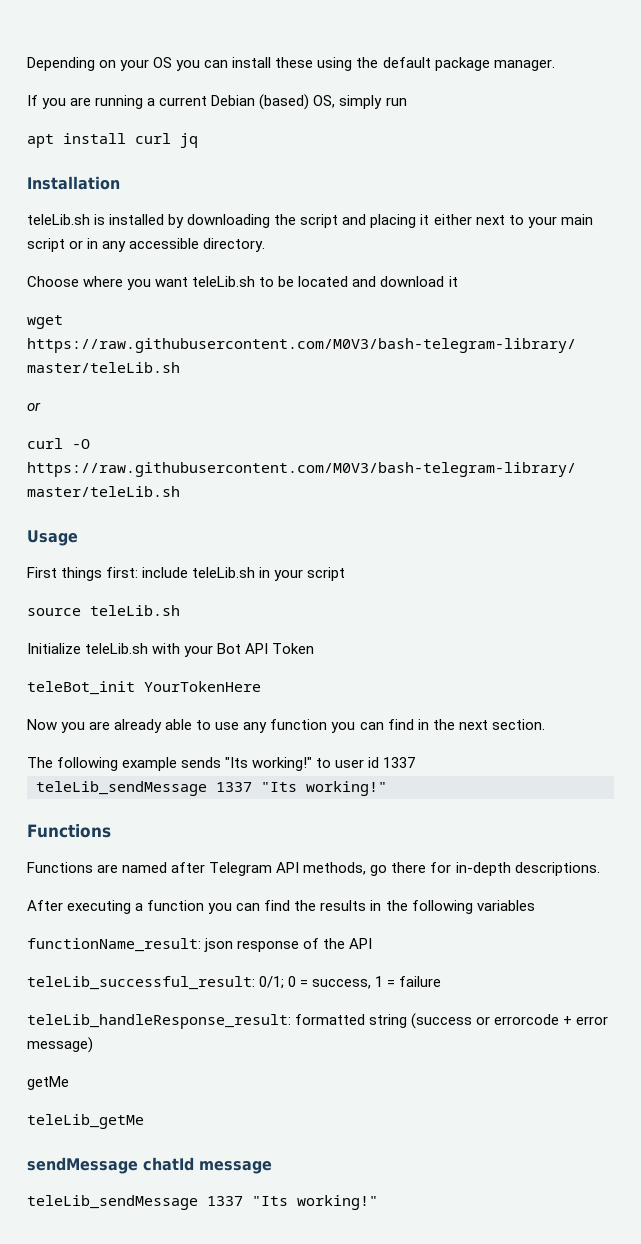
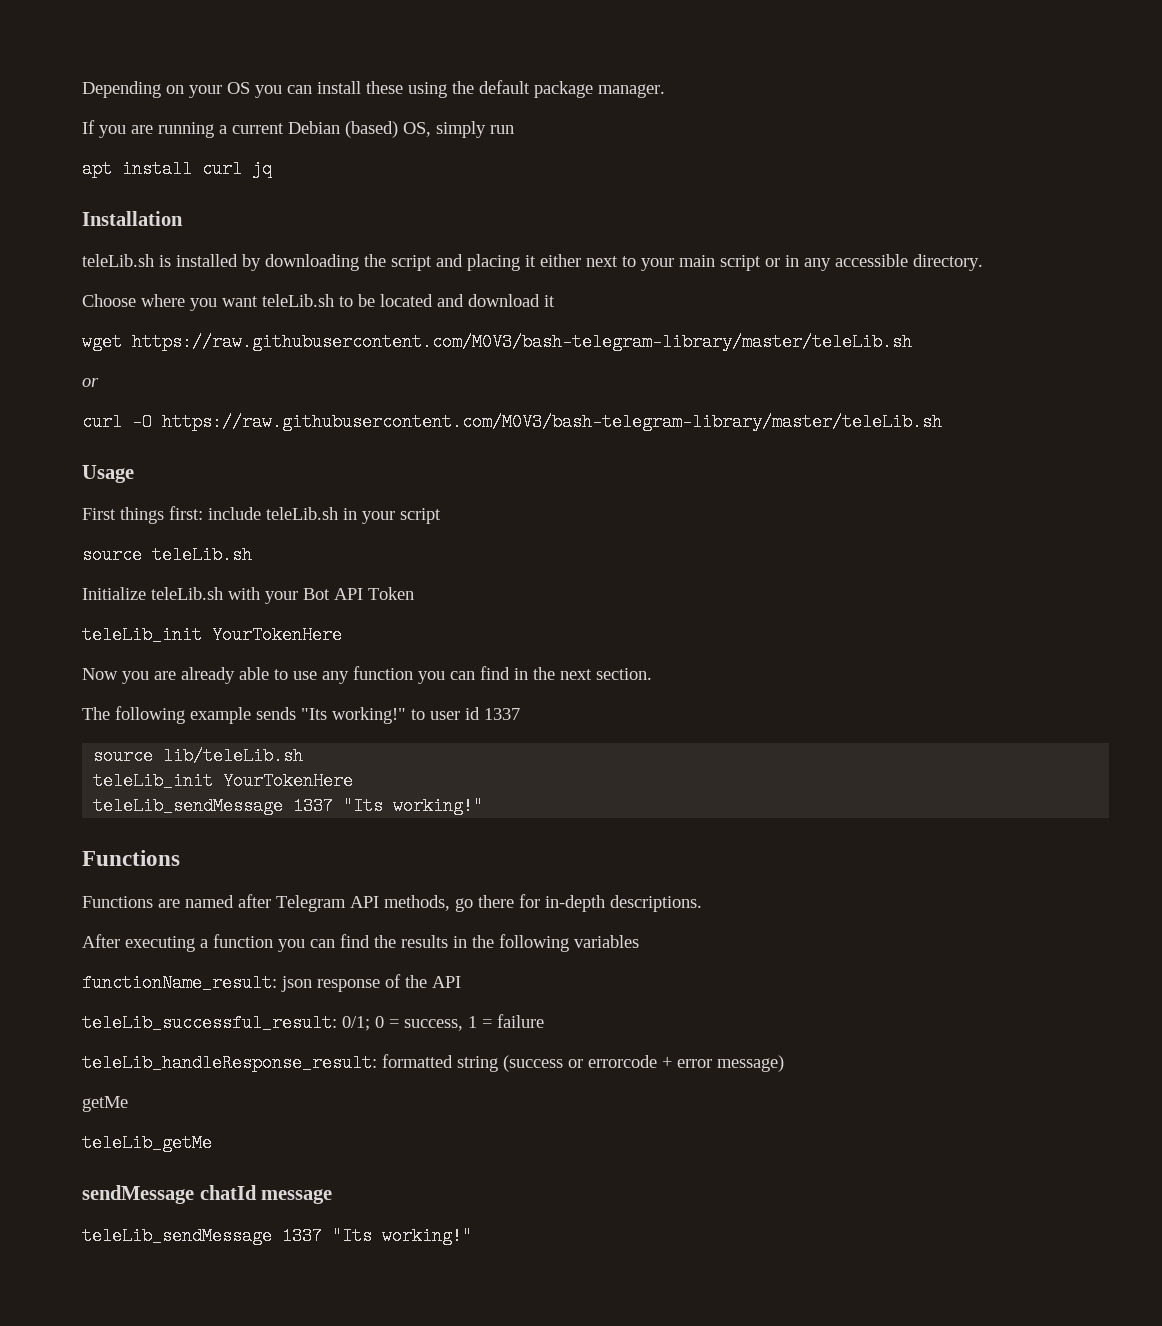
  Initialize teleLib.sh with your Bot API Token
- teleBot_init YourTokenHere
+ teleLib_init YourTokenHere
+ source lib/teleLib.sh
+ teleLib_init YourTokenHere

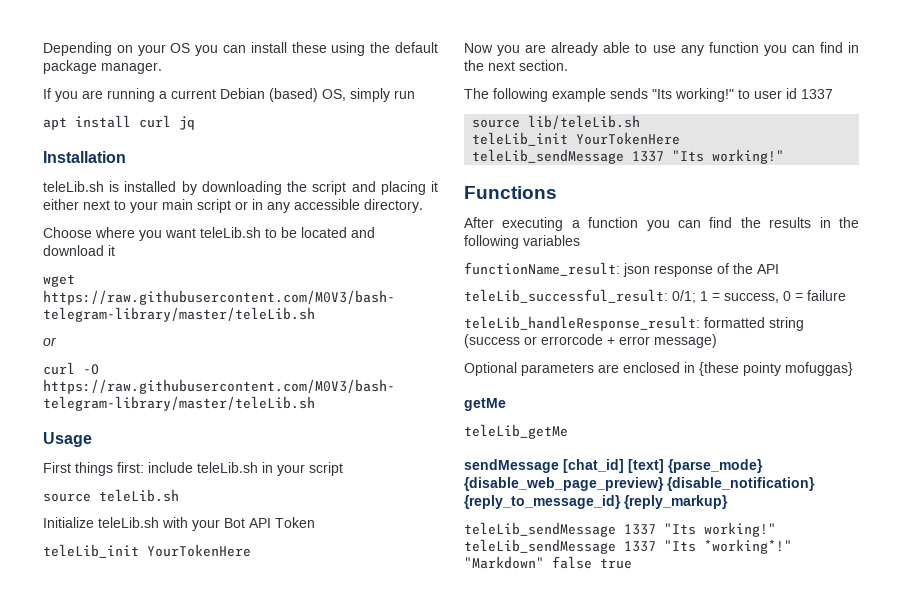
- Functions are named after Telegram API methods, go there for in-depth descriptions.
- teleLib_successful_result: 0/1; 0 = success, 1 = failure
+ teleLib_successful_result: 0/1; 1 = success, 0 = failure
+ Optional parameters are enclosed in {these pointy mofuggas}
  getMe
  teleLib_getMe
- sendMessage chatId message
- teleLib_sendMessage 1337 "Its working!"
+ sendMessage [chat_id] [text] {parse_mode} {disable_web_page_preview} {disable_notification} {reply_to_message_id} {reply_markup}
+ teleLib_sendMessage 1337 "Its working!" teleLib_sendMessage 1337 "Its *working*!" "Markdown" false true

